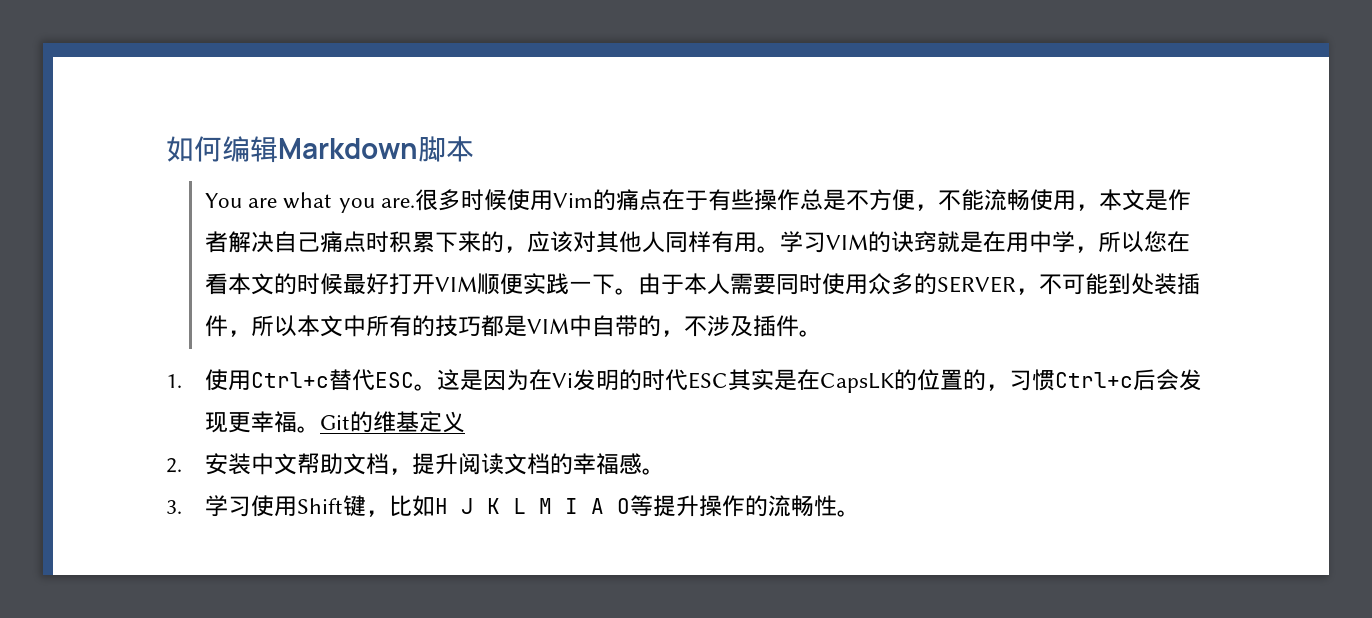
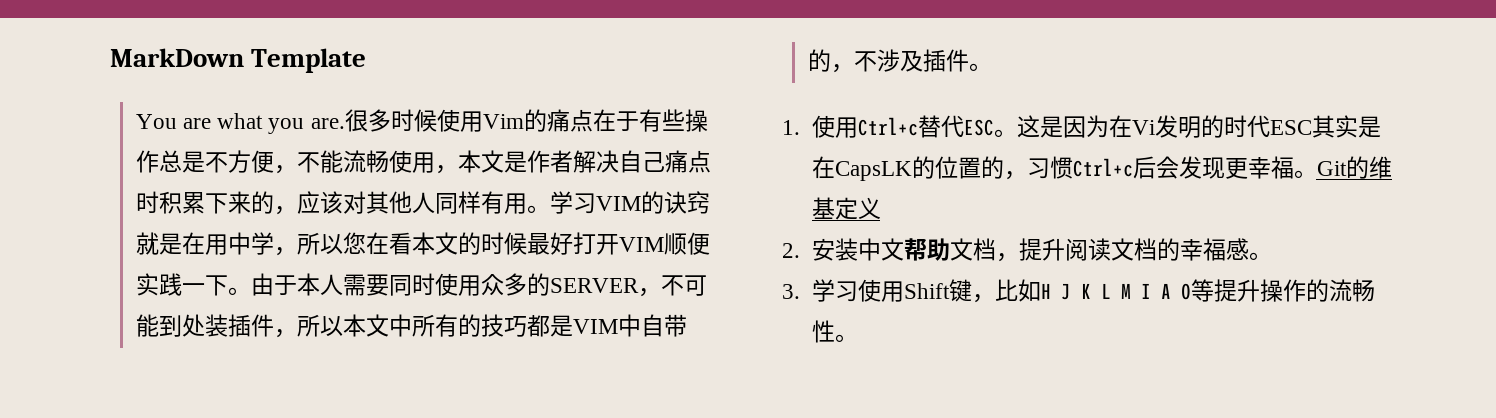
- 如何编辑Markdown脚本
+ MarkDown Template

